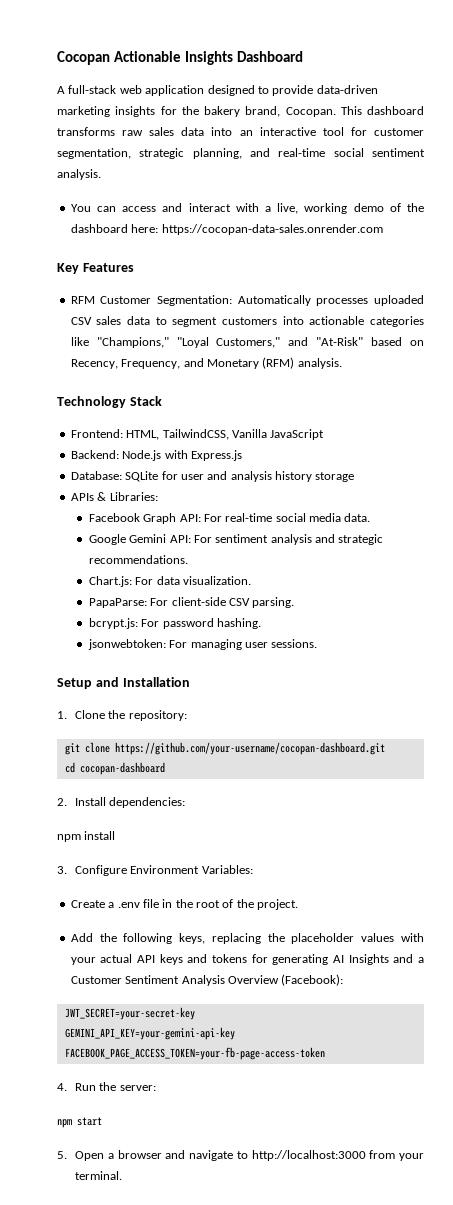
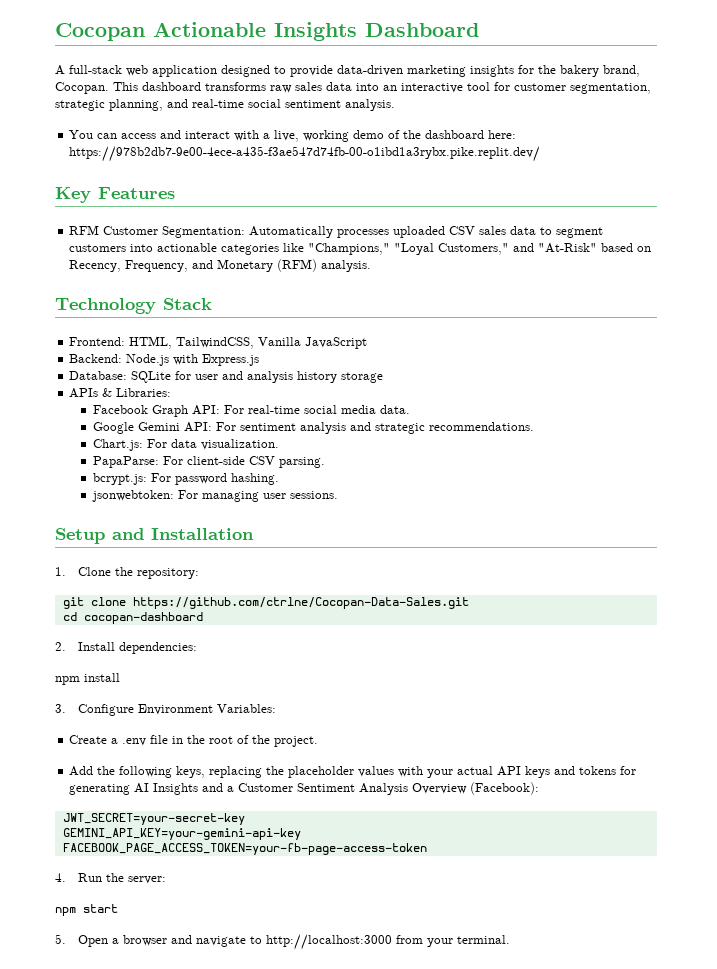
- You can access and interact with a live, working demo of the dashboard here: https://cocopan-data-sales.onrender.com
+ You can access and interact with a live, working demo of the dashboard here: https://978b2db7-9e00-4ece-a435-f3ae547d74fb-00-o1ibd1a3rybx.pike.replit.dev/
- git clone https://github.com/your-username/cocopan-dashboard.git
+ git clone https://github.com/ctrlne/Cocopan-Data-Sales.git

